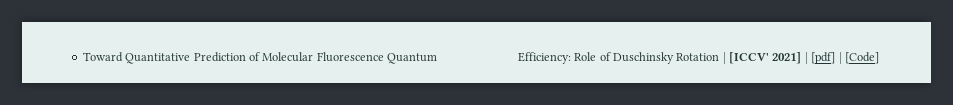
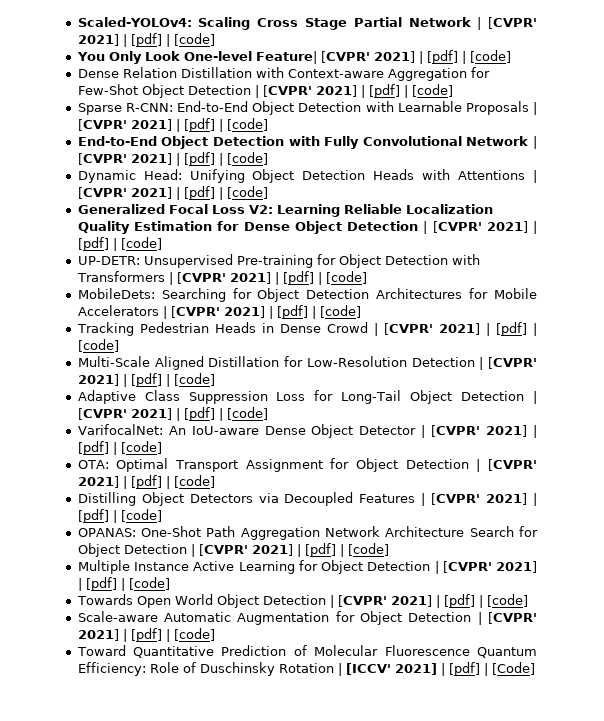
+ Scaled-YOLOv4: Scaling Cross Stage Partial Network | [CVPR' 2021] | [pdf] | [code]
+ You Only Look One-level Feature| [CVPR' 2021] | [pdf] | [code]
+ Dense Relation Distillation with Context-aware Aggregation for Few-Shot Object Detection | [CVPR' 2021] | [pdf] | [code]
+ Sparse R-CNN: End-to-End Object Detection with Learnable Proposals | [CVPR' 2021] | [pdf] | [code]
+ End-to-End Object Detection with Fully Convolutional Network | [CVPR' 2021] | [pdf] | [code]
+ Dynamic Head: Unifying Object Detection Heads with Attentions | [CVPR' 2021] | [pdf] | [code]
+ Generalized Focal Loss V2: Learning Reliable Localization Quality Estimation for Dense Object Detection | [CVPR' 2021] | [pdf] | [code]
+ UP-DETR: Unsupervised Pre-training for Object Detection with Transformers | [CVPR' 2021] | [pdf] | [code]
+ MobileDets: Searching for Object Detection Architectures for Mobile Accelerators | [CVPR' 2021] | [pdf] | [code]
+ Tracking Pedestrian Heads in Dense Crowd | [CVPR' 2021] | [pdf] | [code]
+ Multi-Scale Aligned Distillation for Low-Resolution Detection | [CVPR' 2021] | [pdf] | [code]
+ Adaptive Class Suppression Loss for Long-Tail Object Detection | [CVPR' 2021] | [pdf] | [code]
+ VarifocalNet: An IoU-aware Dense Object Detector | [CVPR' 2021] | [pdf] | [code]
+ OTA: Optimal Transport Assignment for Object Detection | [CVPR' 2021] | [pdf] | [code]
+ Distilling Object Detectors via Decoupled Features | [CVPR' 2021] | [pdf] | [code]
+ OPANAS: One-Shot Path Aggregation Network Architecture Search for Object Detection | [CVPR' 2021] | [pdf] | [code]
+ Multiple Instance Active Learning for Object Detection | [CVPR' 2021] | [pdf] | [code]
+ Towards Open World Object Detection | [CVPR' 2021] | [pdf] | [code]
+ Scale-aware Automatic Augmentation for Object Detection | [CVPR' 2021] | [pdf] | [code]

